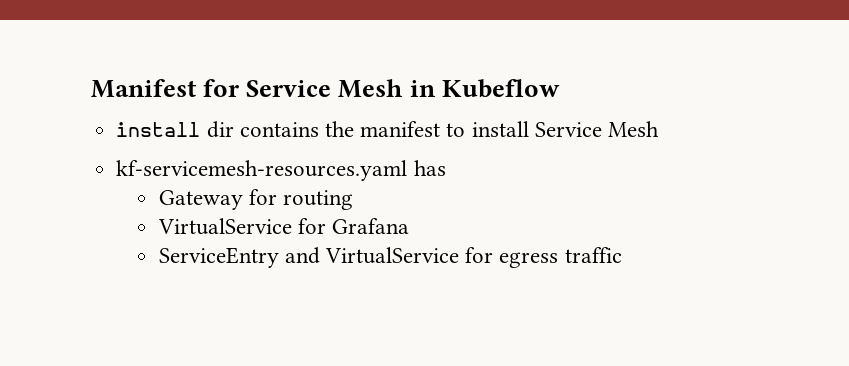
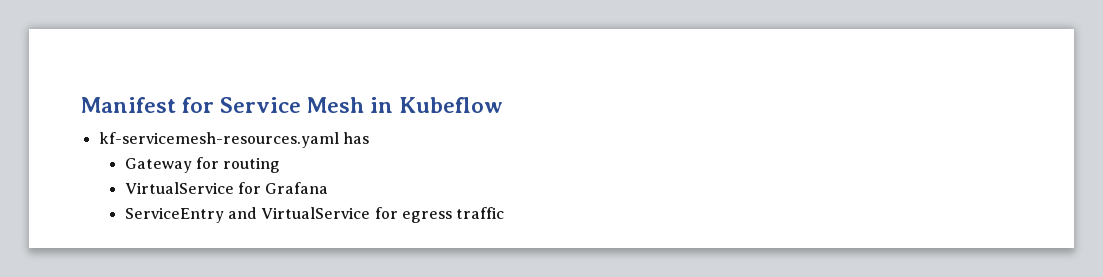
- install dir contains the manifest to install Service Mesh

